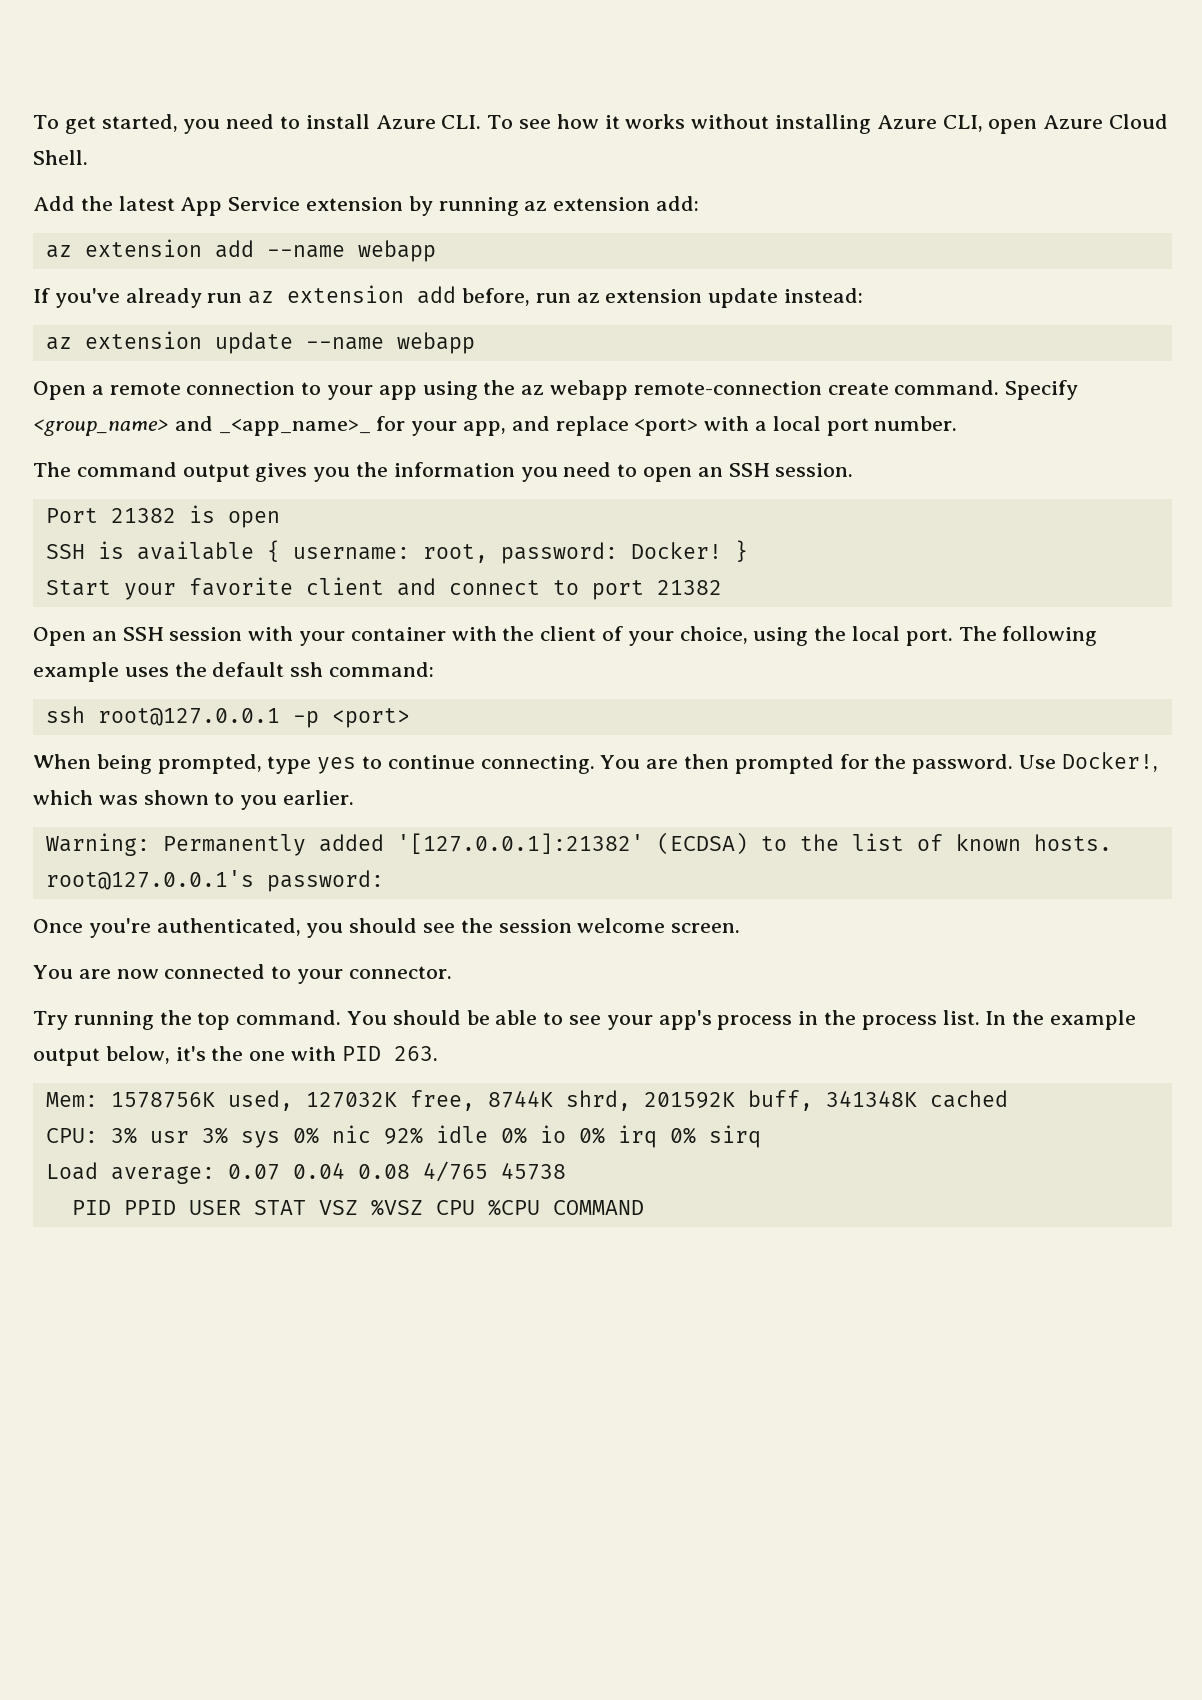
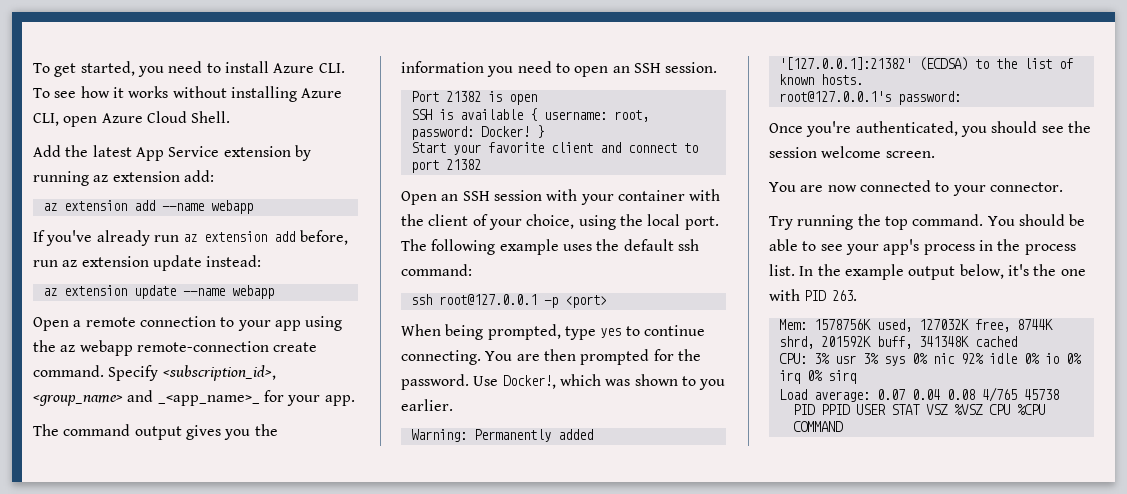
- Specify <group_name> and _<app_name>_ for your app, and replace <port> with a local port number.
+ Specify <subscription_id>, <group_name> and _<app_name>_ for your app.

